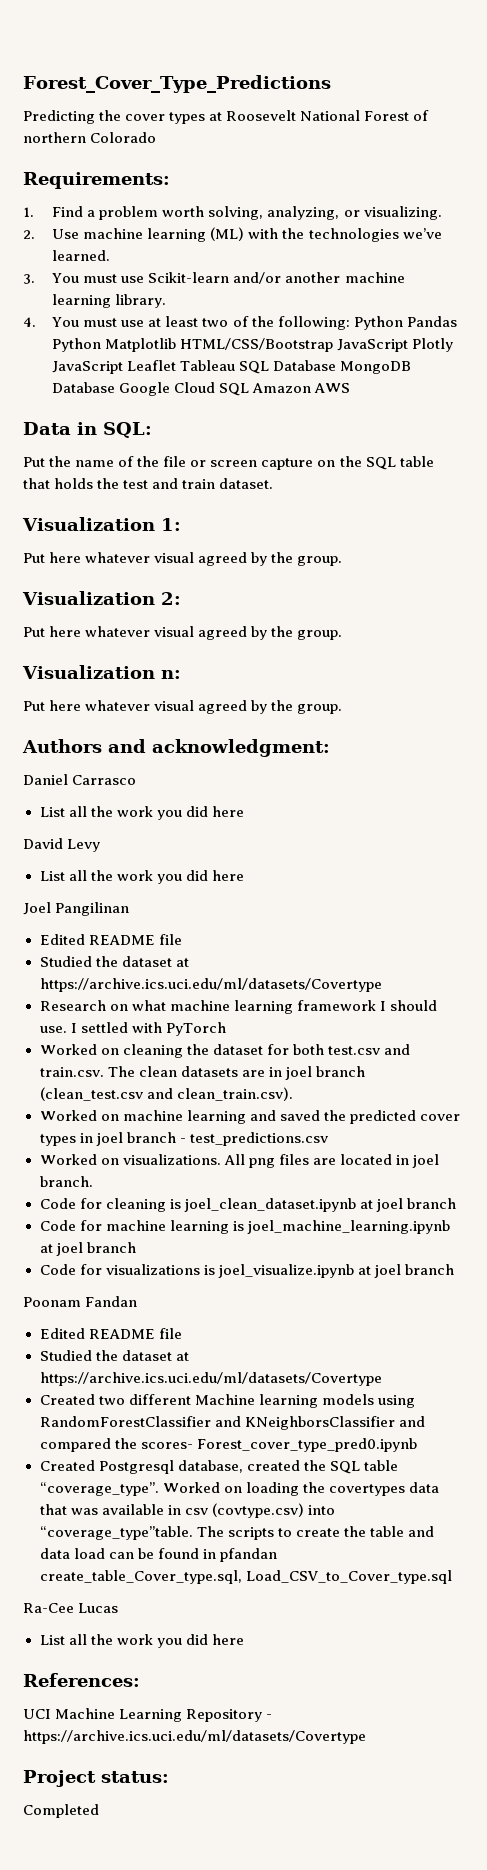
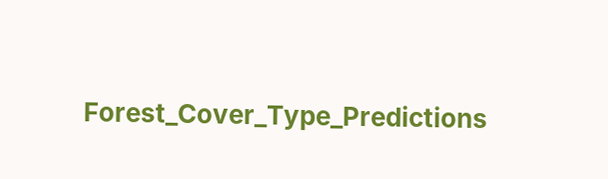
- Predicting the cover types at Roosevelt National Forest of northern Colorado
- Requirements:
- 1. Find a problem worth solving, analyzing, or visualizing.
- 2. Use machine learning (ML) with the technologies we’ve learned.
- 3. You must use Scikit-learn and/or another machine learning library.
- 4. You must use at least two of the following: Python Pandas Python Matplotlib HTML/CSS/Bootstrap JavaScript Plotly JavaScript Leaflet Tableau SQL Database MongoDB Database Google Cloud SQL Amazon AWS
- Data in SQL:
- Put the name of the file or screen capture on the SQL table that holds the test and train dataset.
- Visualization 1:
- Put here whatever visual agreed by the group.
- Visualization 2:
- Put here whatever visual agreed by the group.
- Visualization n:
- Put here whatever visual agreed by the group.
- Authors and acknowledgment:
- Daniel Carrasco
- List all the work you did here
- David Levy
- List all the work you did here
- Joel Pangilinan
- Edited README file
- Studied the dataset at https://archive.ics.uci.edu/ml/datasets/Covertype
- Research on what machine learning framework I should use. I settled with PyTorch
- Worked on cleaning the dataset for both test.csv and train.csv. The clean datasets are in joel branch (clean_test.csv and clean_train.csv).
- Worked on machine learning and saved the predicted cover types in joel branch - test_predictions.csv
- Worked on visualizations. All png files are located in joel branch.
- Code for cleaning is joel_clean_dataset.ipynb at joel branch
- Code for machine learning is joel_machine_learning.ipynb at joel branch
- Code for visualizations is joel_visualize.ipynb at joel branch
- Poonam Fandan
- Edited README file
- Studied the dataset at https://archive.ics.uci.edu/ml/datasets/Covertype
- Created two different Machine learning models using RandomForestClassifier and KNeighborsClassifier and compared the scores- Forest_cover_type_pred0.ipynb
- Created Postgresql database, created the SQL table “coverage_type”. Worked on loading the covertypes data that was available in csv (covtype.csv) into “coverage_type”table. The scripts to create the table and data load can be found in pfandan create_table_Cover_type.sql, Load_CSV_to_Cover_type.sql
- Ra-Cee Lucas
- List all the work you did here
- References:
- UCI Machine Learning Repository - https://archive.ics.uci.edu/ml/datasets/Covertype
- Project status:
- Completed

